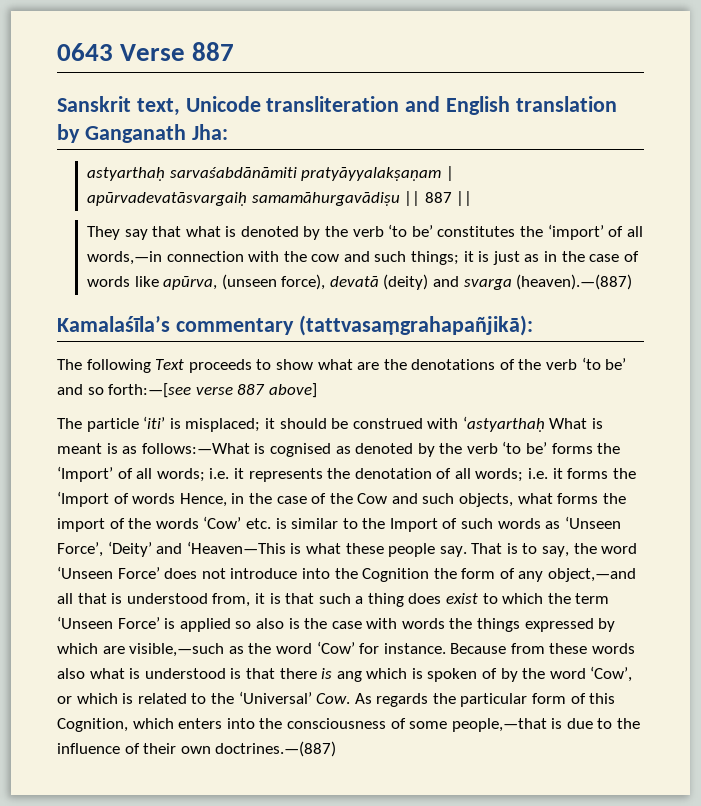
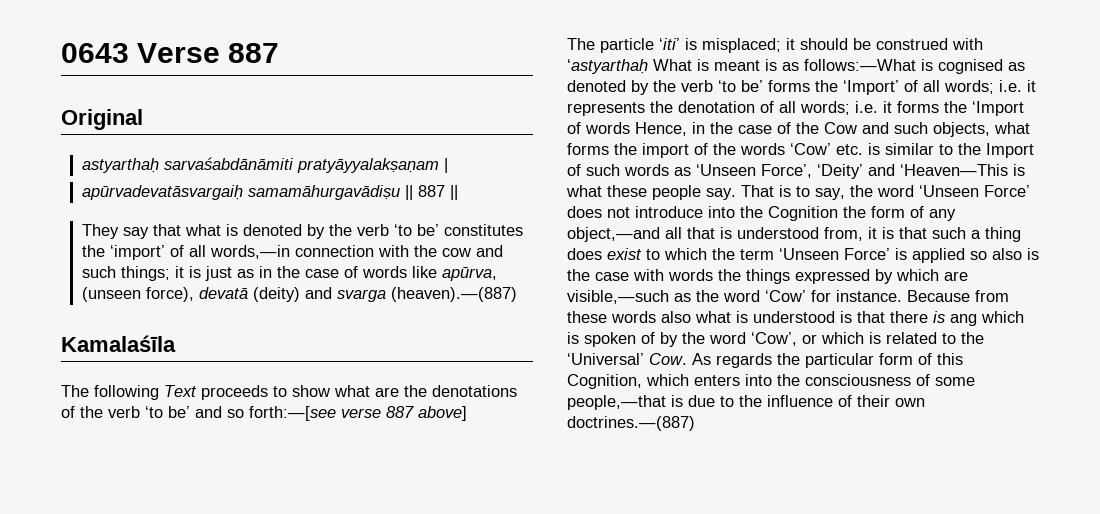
- Sanskrit text, Unicode transliteration and English translation by Ganganath Jha:
+ Original
- Kamalaśīla’s commentary (tattvasaṃgrahapañjikā):
+ Kamalaśīla

